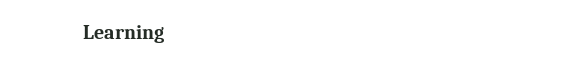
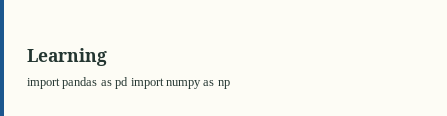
+ import pandas as pd import numpy as np

